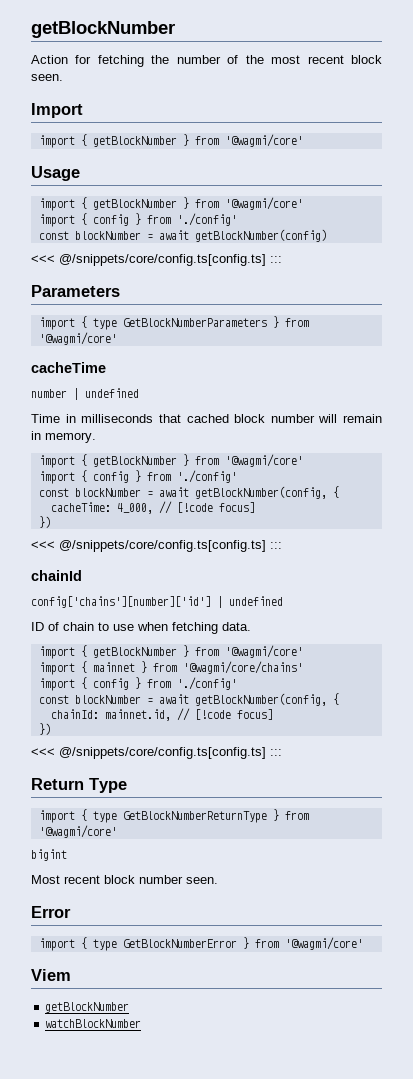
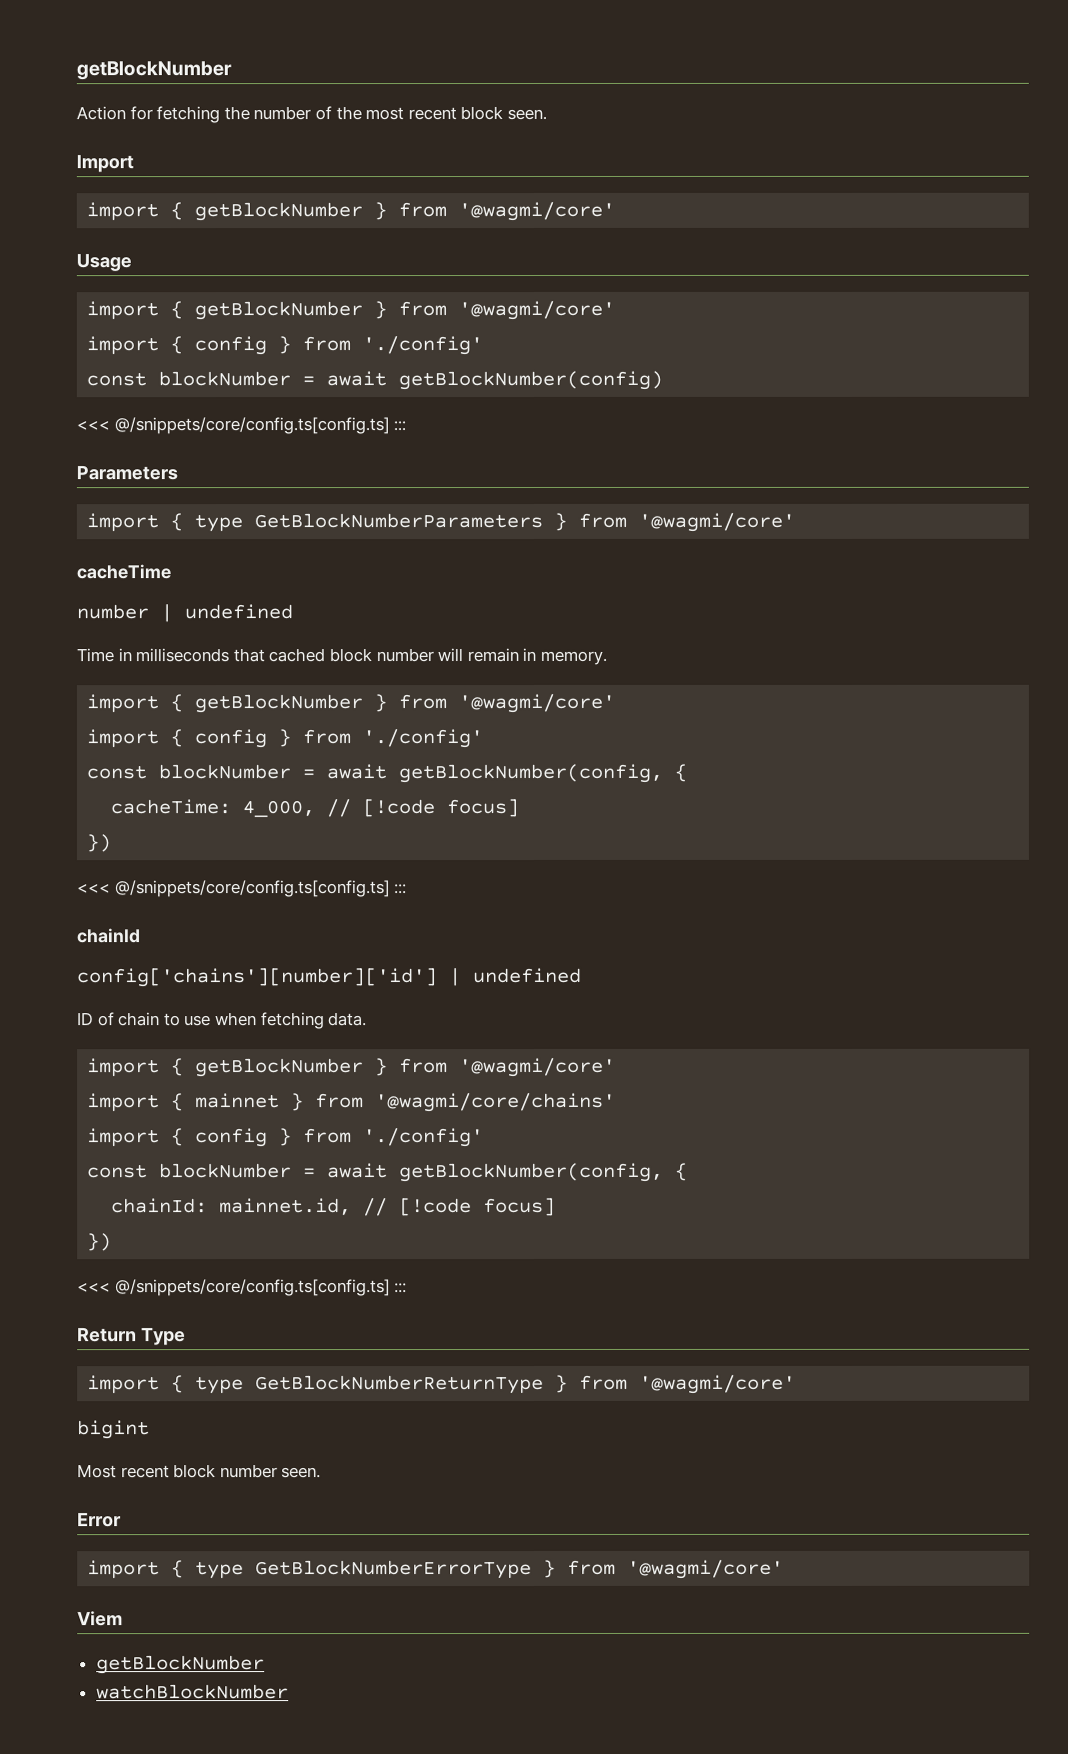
- import { type GetBlockNumberError } from '@wagmi/core'
+ import { type GetBlockNumberErrorType } from '@wagmi/core'

